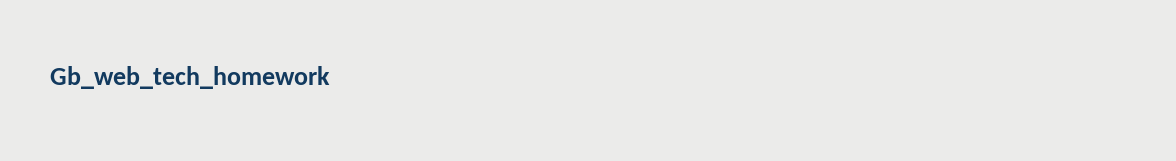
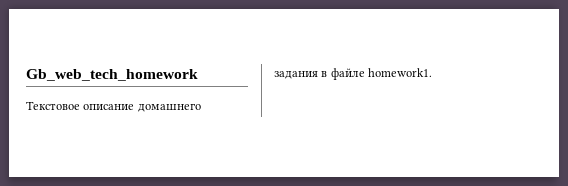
+ Текстовое описание домашнего задания в файле homework1.

